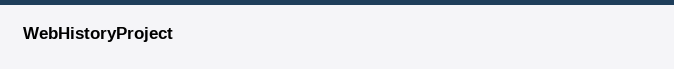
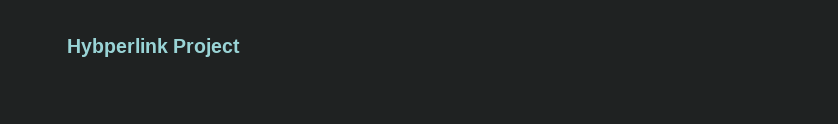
- WebHistoryProject
+ Hybperlink Project

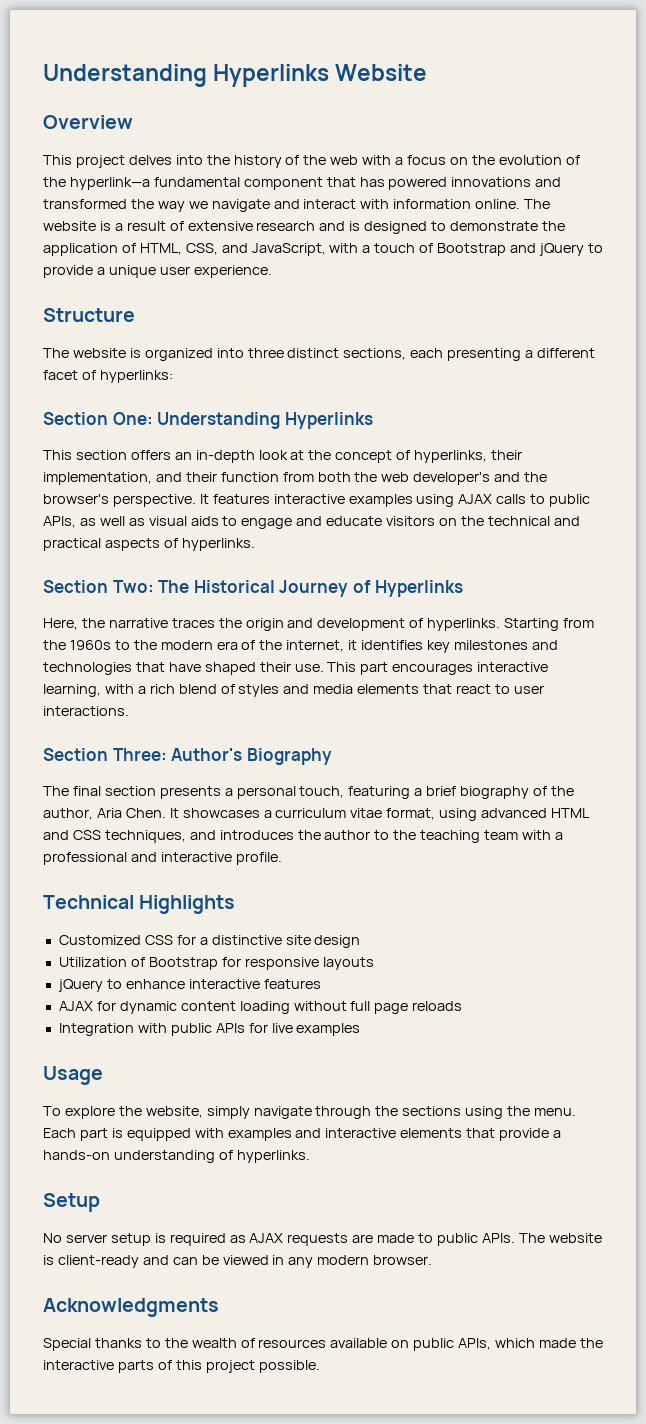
- Hybperlink Project
+ Understanding Hyperlinks Website
+ Overview
+ This project delves into the history of the web with a focus on the evolution of the hyperlink—a fundamental component that has powered innovations and transformed the way we navigate and interact with information online. The website is a result of extensive research and is designed to demonstrate the application of HTML, CSS, and JavaScript, with a touch of Bootstrap and jQuery to provide a unique user experience.
+ Structure
+ The website is organized into three distinct sections, each presenting a different facet of hyperlinks:
+ Section One: Understanding Hyperlinks
+ This section offers an in-depth look at the concept of hyperlinks, their implementation, and their function from both the web developer's and the browser's perspective. It features interactive examples using AJAX calls to public APIs, as well as visual aids to engage and educate visitors on the technical and practical aspects of hyperlinks.
+ Section Two: The Historical Journey of Hyperlinks
+ Here, the narrative traces the origin and development of hyperlinks. Starting from the 1960s to the modern era of the internet, it identifies key milestones and technologies that have shaped their use. This part encourages interactive learning, with a rich blend of styles and media elements that react to user interactions.
+ Section Three: Author's Biography
+ The final section presents a personal touch, featuring a brief biography of the author, Aria Chen. It showcases a curriculum vitae format, using advanced HTML and CSS techniques, and introduces the author to the teaching team with a professional and interactive profile.
+ Technical Highlights
+ Customized CSS for a distinctive site design
+ Utilization of Bootstrap for responsive layouts
+ jQuery to enhance interactive features
+ AJAX for dynamic content loading without full page reloads
+ Integration with public APIs for live examples
+ Usage
+ To explore the website, simply navigate through the sections using the menu. Each part is equipped with examples and interactive elements that provide a hands-on understanding of hyperlinks.
+ Setup
+ No server setup is required as AJAX requests are made to public APIs. The website is client-ready and can be viewed in any modern browser.
+ Acknowledgments
+ Special thanks to the wealth of resources available on public APIs, which made the interactive parts of this project possible.

